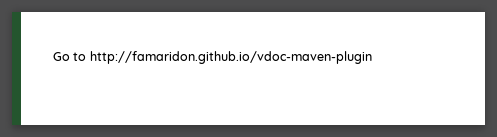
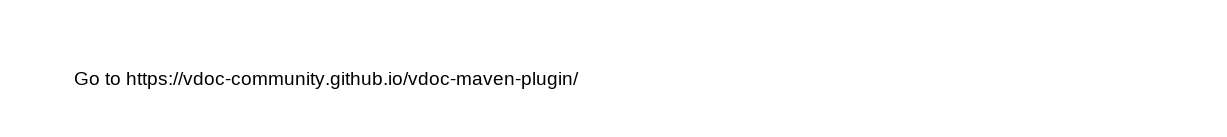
- Go to http://famaridon.github.io/vdoc-maven-plugin
+ Go to https://vdoc-community.github.io/vdoc-maven-plugin/

